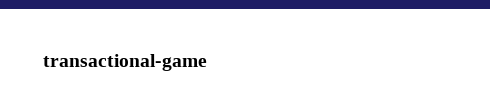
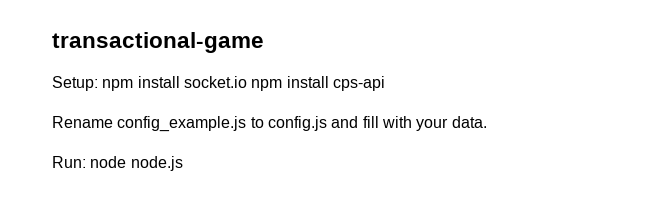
+ Setup: npm install socket.io npm install cps-api
+ Rename config_example.js to config.js and fill with your data.
+ Run: node node.js

